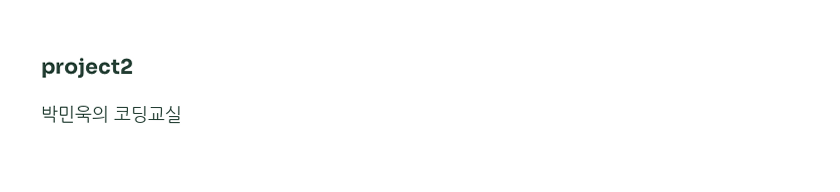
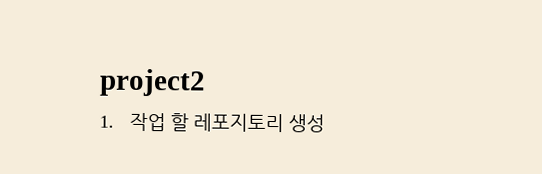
- 박민욱의 코딩교실
+ 1. 작업 할 레포지토리 생성

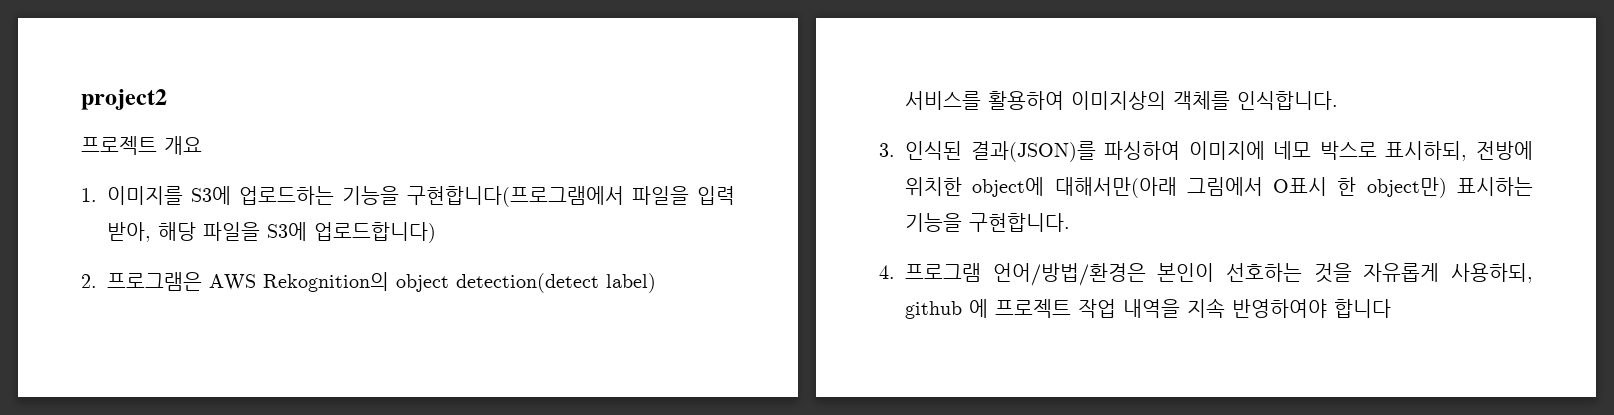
+ 프로젝트 개요
- 1. 작업 할 레포지토리 생성
+ 1. 이미지를 S3에 업로드하는 기능을 구현합니다(프로그램에서 파일을 입력 받아, 해당 파일을 S3에 업로드합니다)
+ 2. 프로그램은 AWS Rekognition의 object detection(detect label) 서비스를 활용하여 이미지상의 객체를 인식합니다.
+ 3. 인식된 결과(JSON)를 파싱하여 이미지에 네모 박스로 표시하되, 전방에 위치한 object에 대해서만(아래 그림에서 O표시 한 object만) 표시하는 기능을 구현합니다.
+ 4. 프로그램 언어/방법/환경은 본인이 선호하는 것을 자유롭게 사용하되, github 에 프로젝트 작업 내역을 지속 반영하여야 합니다

